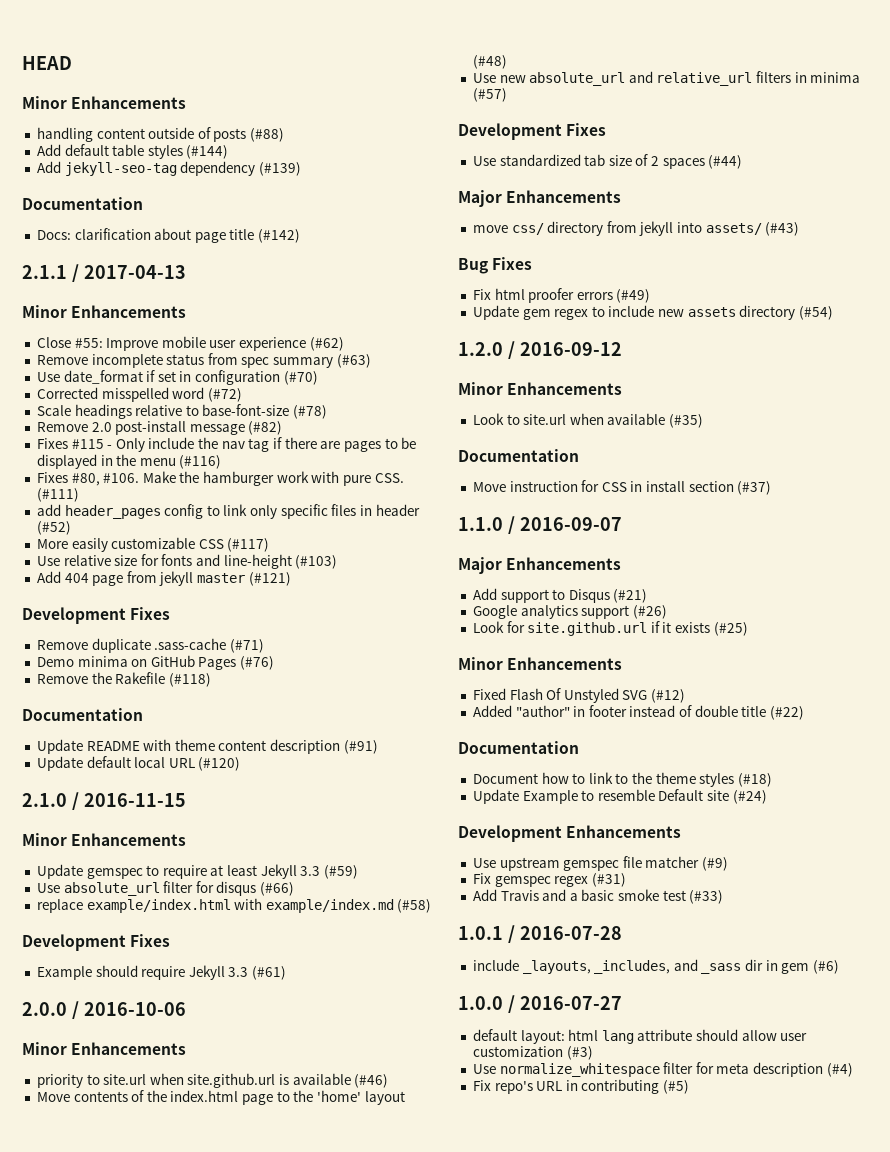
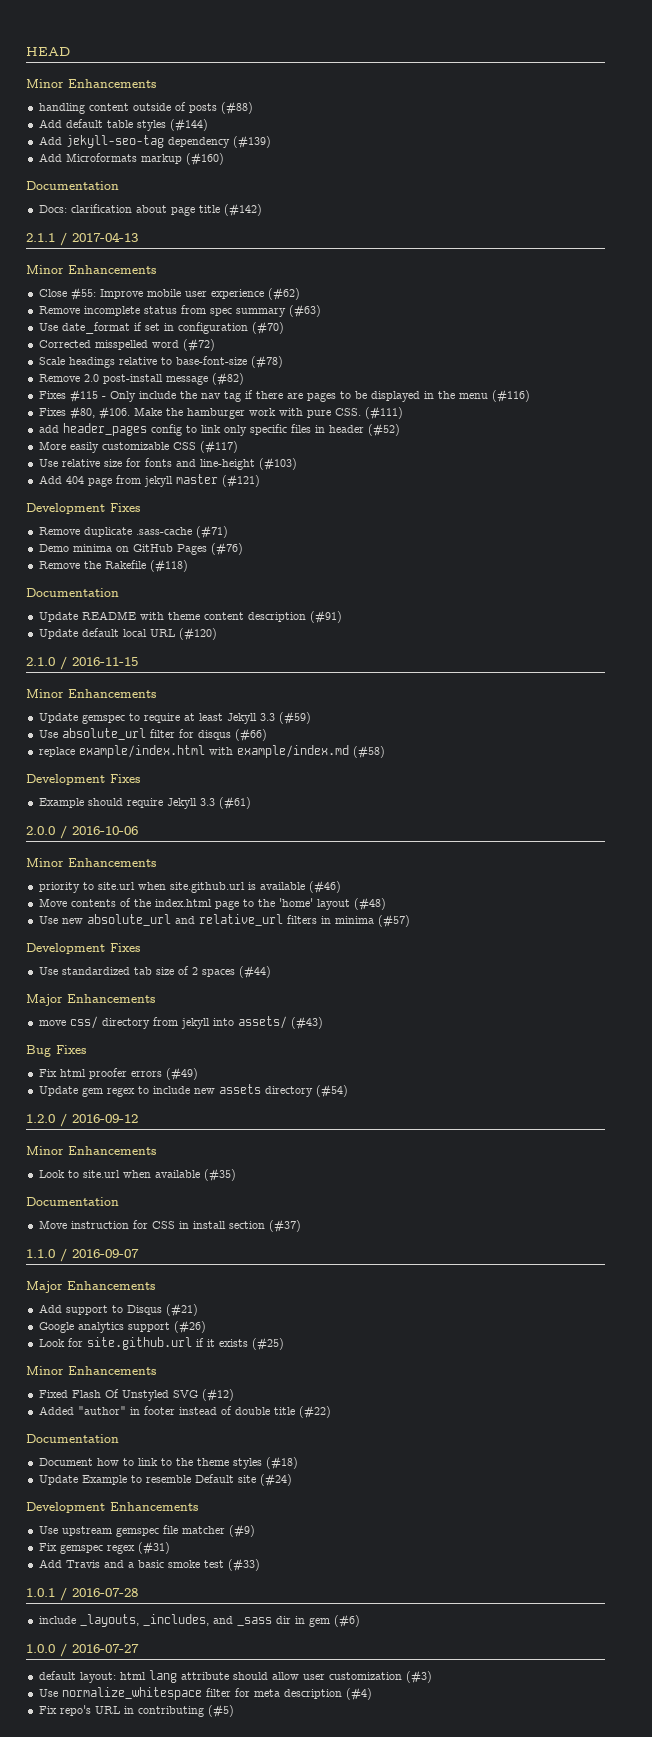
+ Add Microformats markup (#160)

